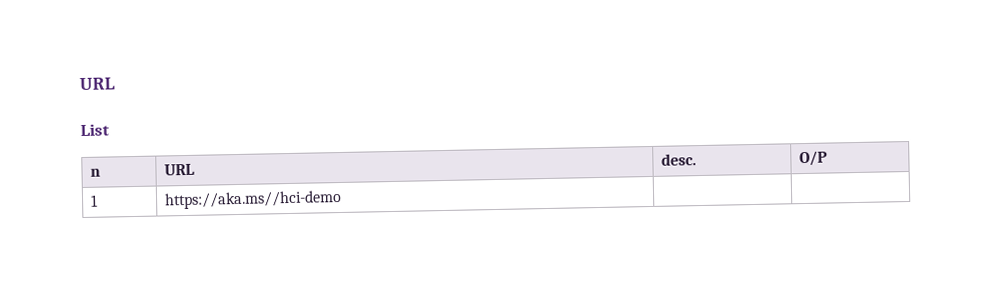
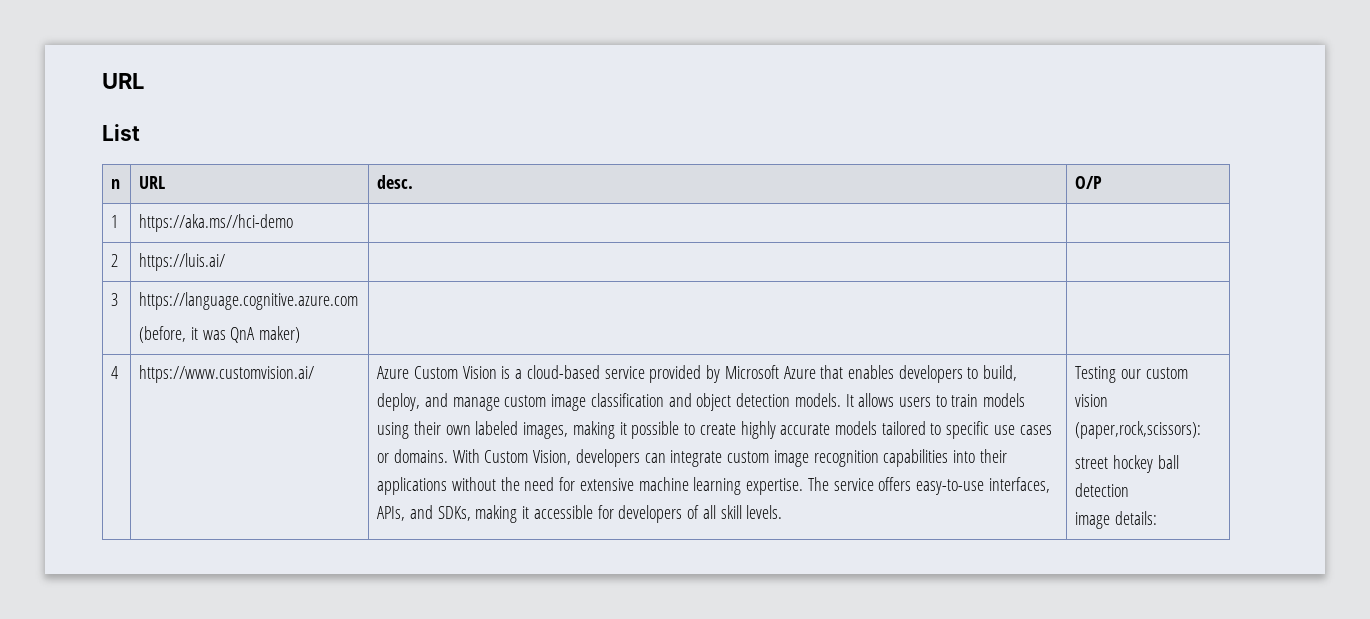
+ 2 | https://luis.ai/ | |
+ 3 | https://language.cognitive.azure.com
+ (before, it was QnA maker) | |
+ 4 | https://www.customvision.ai/ | Azure Custom Vision is a cloud-based service provided by Microsoft Azure that enables developers to build, deploy, and manage custom image classification and object detection models. It allows users to train models using their own labeled images, making it possible to create highly accurate models tailored to specific use cases or domains. With Custom Vision, developers can integrate custom image recognition capabilities into their applications without the need for extensive machine learning expertise. The service offers easy-to-use interfaces, APIs, and SDKs, making it accessible for developers of all skill levels. | Testing our custom vision (paper,rock,scissors):
+ street hockey ball detection
+ image details:

